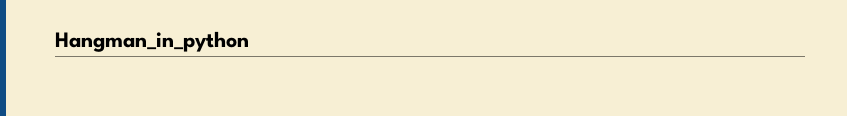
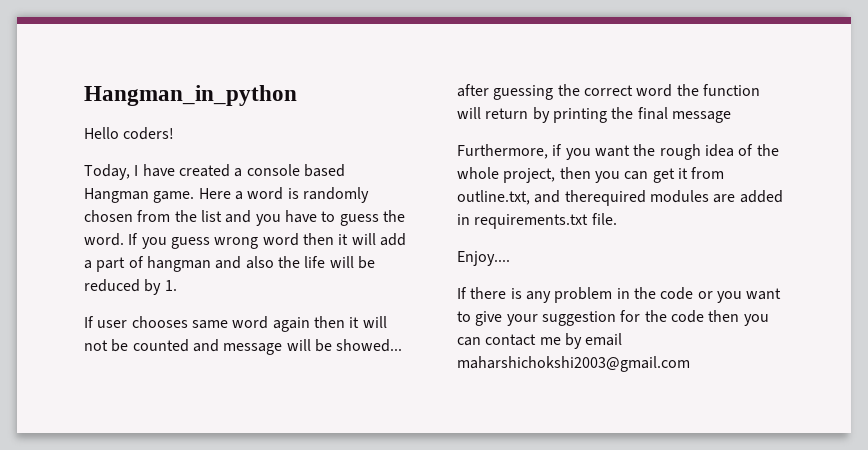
+ Hello coders!
+ Today, I have created a console based Hangman game. Here a word is randomly chosen from the list and you have to guess the word. If you guess wrong word then it will add a part of hangman and also the life will be reduced by 1.
+ If user chooses same word again then it will not be counted and message will be showed... after guessing the correct word the function will return by printing the final message
+ Furthermore, if you want the rough idea of the whole project, then you can get it from outline.txt, and therequired modules are added in requirements.txt file.
+ Enjoy....
+ If there is any problem in the code or you want to give your suggestion for the code then you can contact me by email maharshichokshi2003@gmail.com

